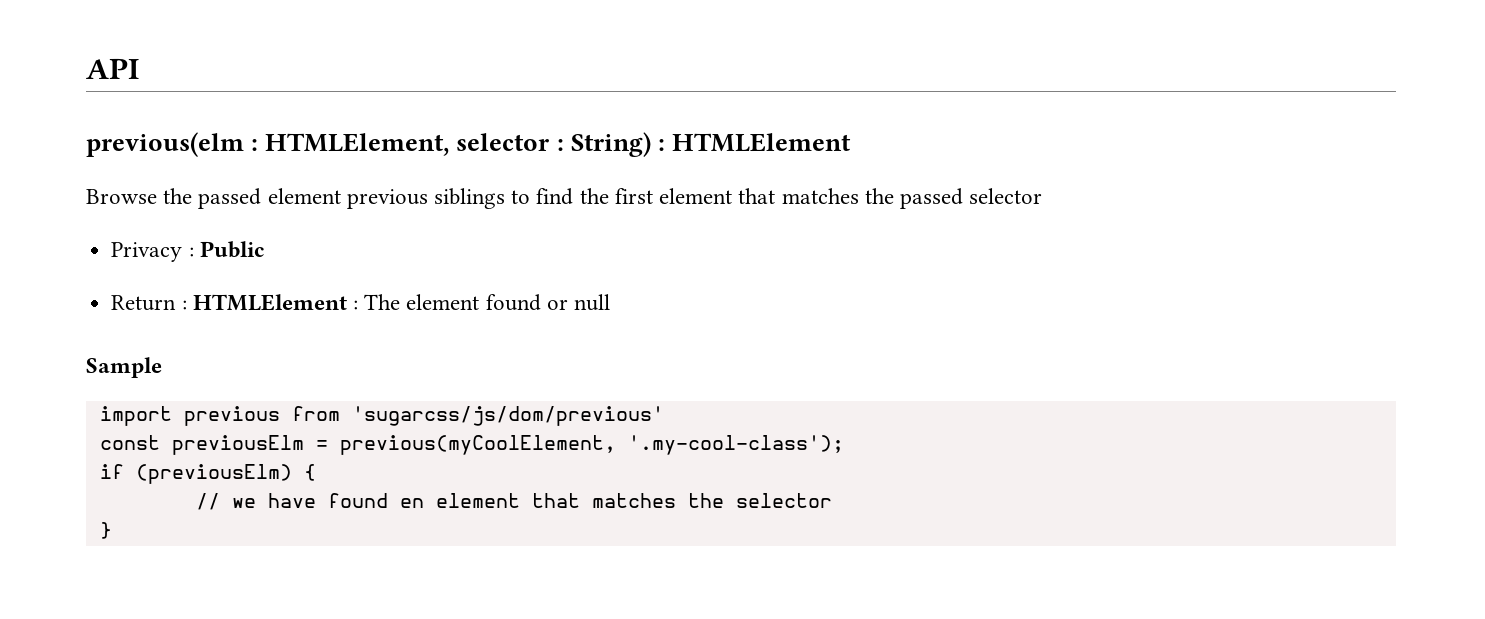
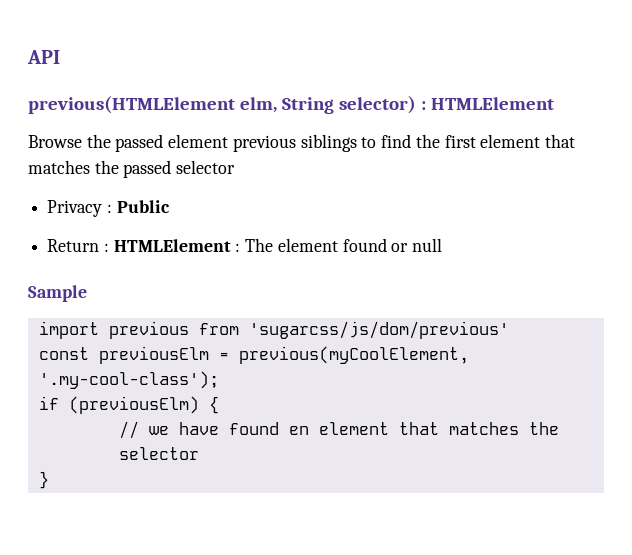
- previous(elm : HTMLElement, selector : String) : HTMLElement
+ previous(HTMLElement elm, String selector) : HTMLElement

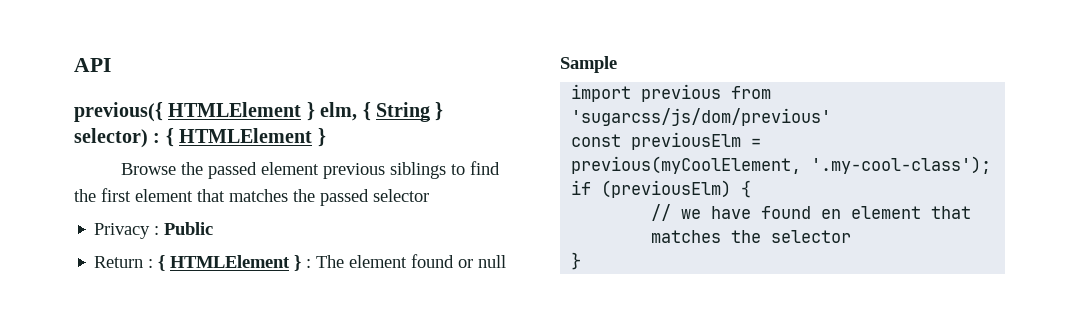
- previous(HTMLElement elm, String selector) : HTMLElement
+ previous({ HTMLElement } elm, { String } selector) : { HTMLElement }
- Return : HTMLElement : The element found or null
+ Return : { HTMLElement } : The element found or null

